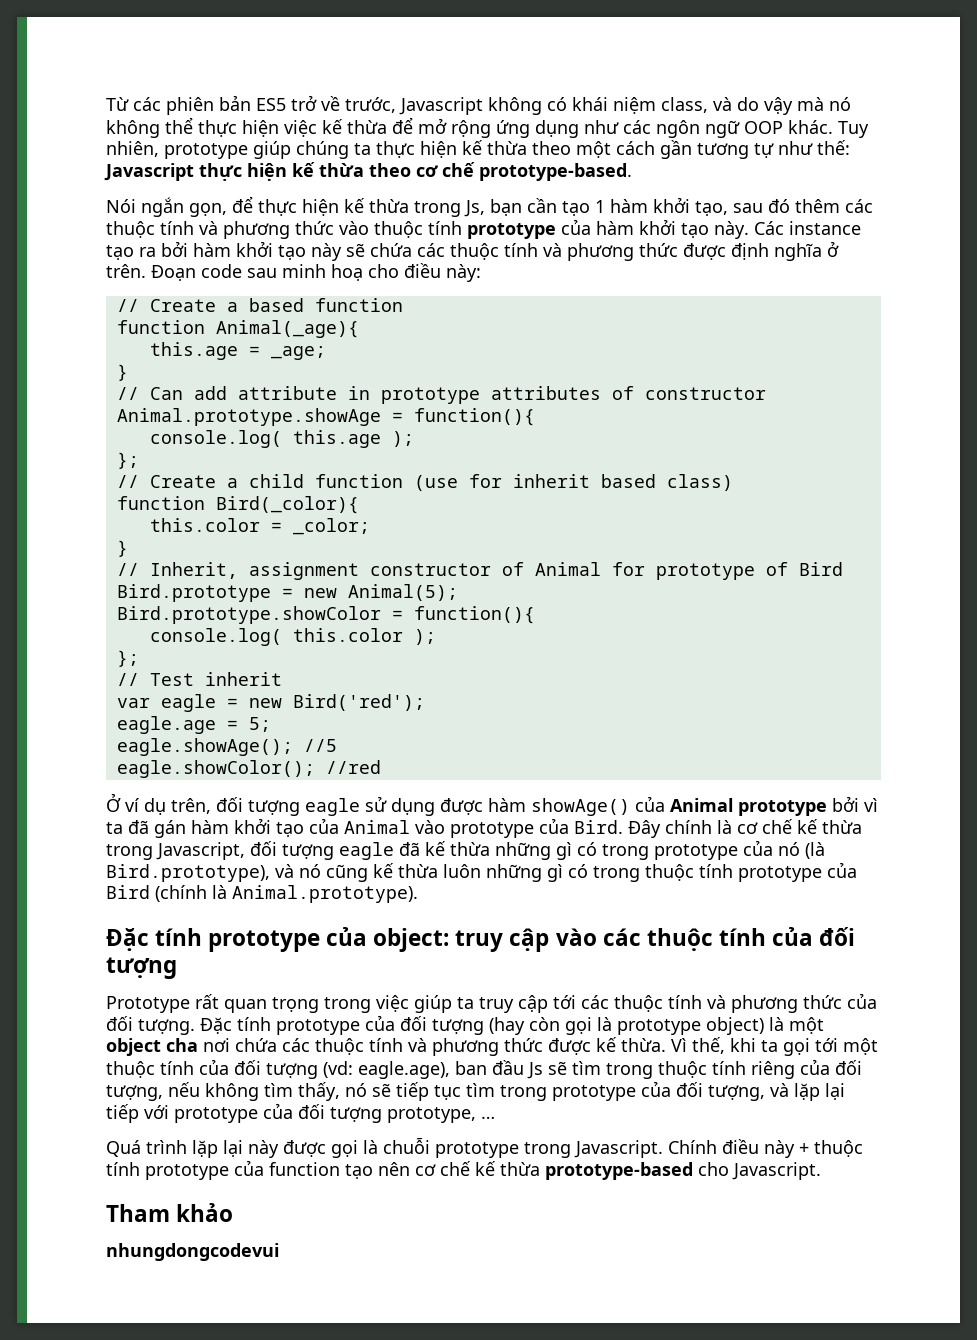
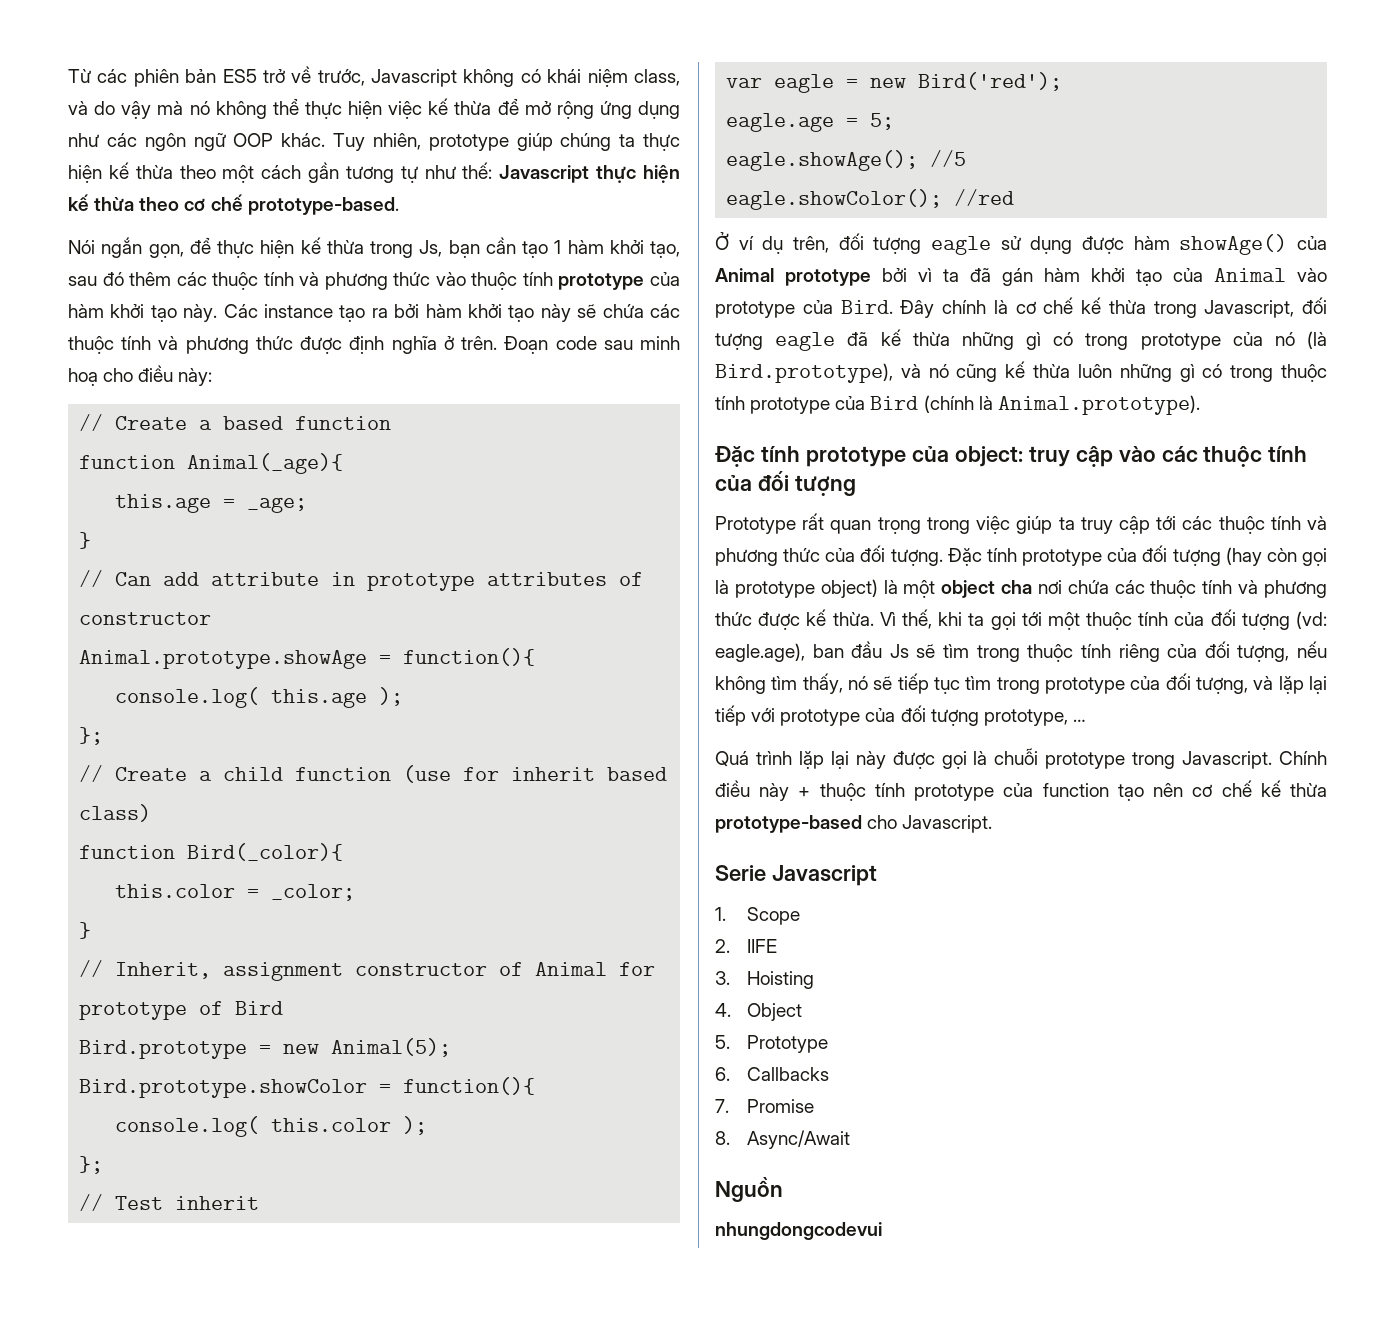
- Tham khảo
+ Serie Javascript
+ 1. Scope
+ 2. IIFE
+ 3. Hoisting
+ 4. Object
+ 5. Prototype
+ 6. Callbacks
+ 7. Promise
+ 8. Async/Await
+ Nguồn

